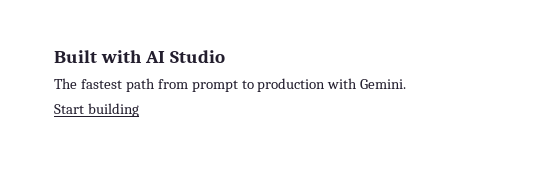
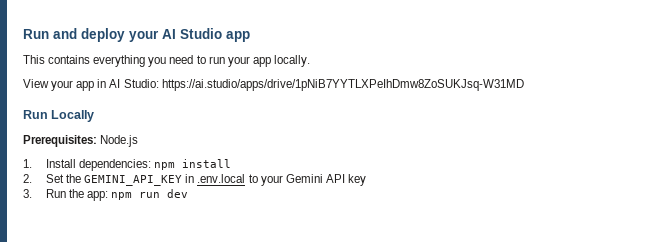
- Built with AI Studio
- The fastest path from prompt to production with Gemini.
- Start building
+ Run and deploy your AI Studio app
+ This contains everything you need to run your app locally.
+ View your app in AI Studio: https://ai.studio/apps/drive/1pNiB7YYTLXPeIhDmw8ZoSUKJsq-W31MD
+ Run Locally
+ Prerequisites: Node.js
+ 1. Install dependencies: npm install
+ 2. Set the GEMINI_API_KEY in .env.local to your Gemini API key
+ 3. Run the app: npm run dev

